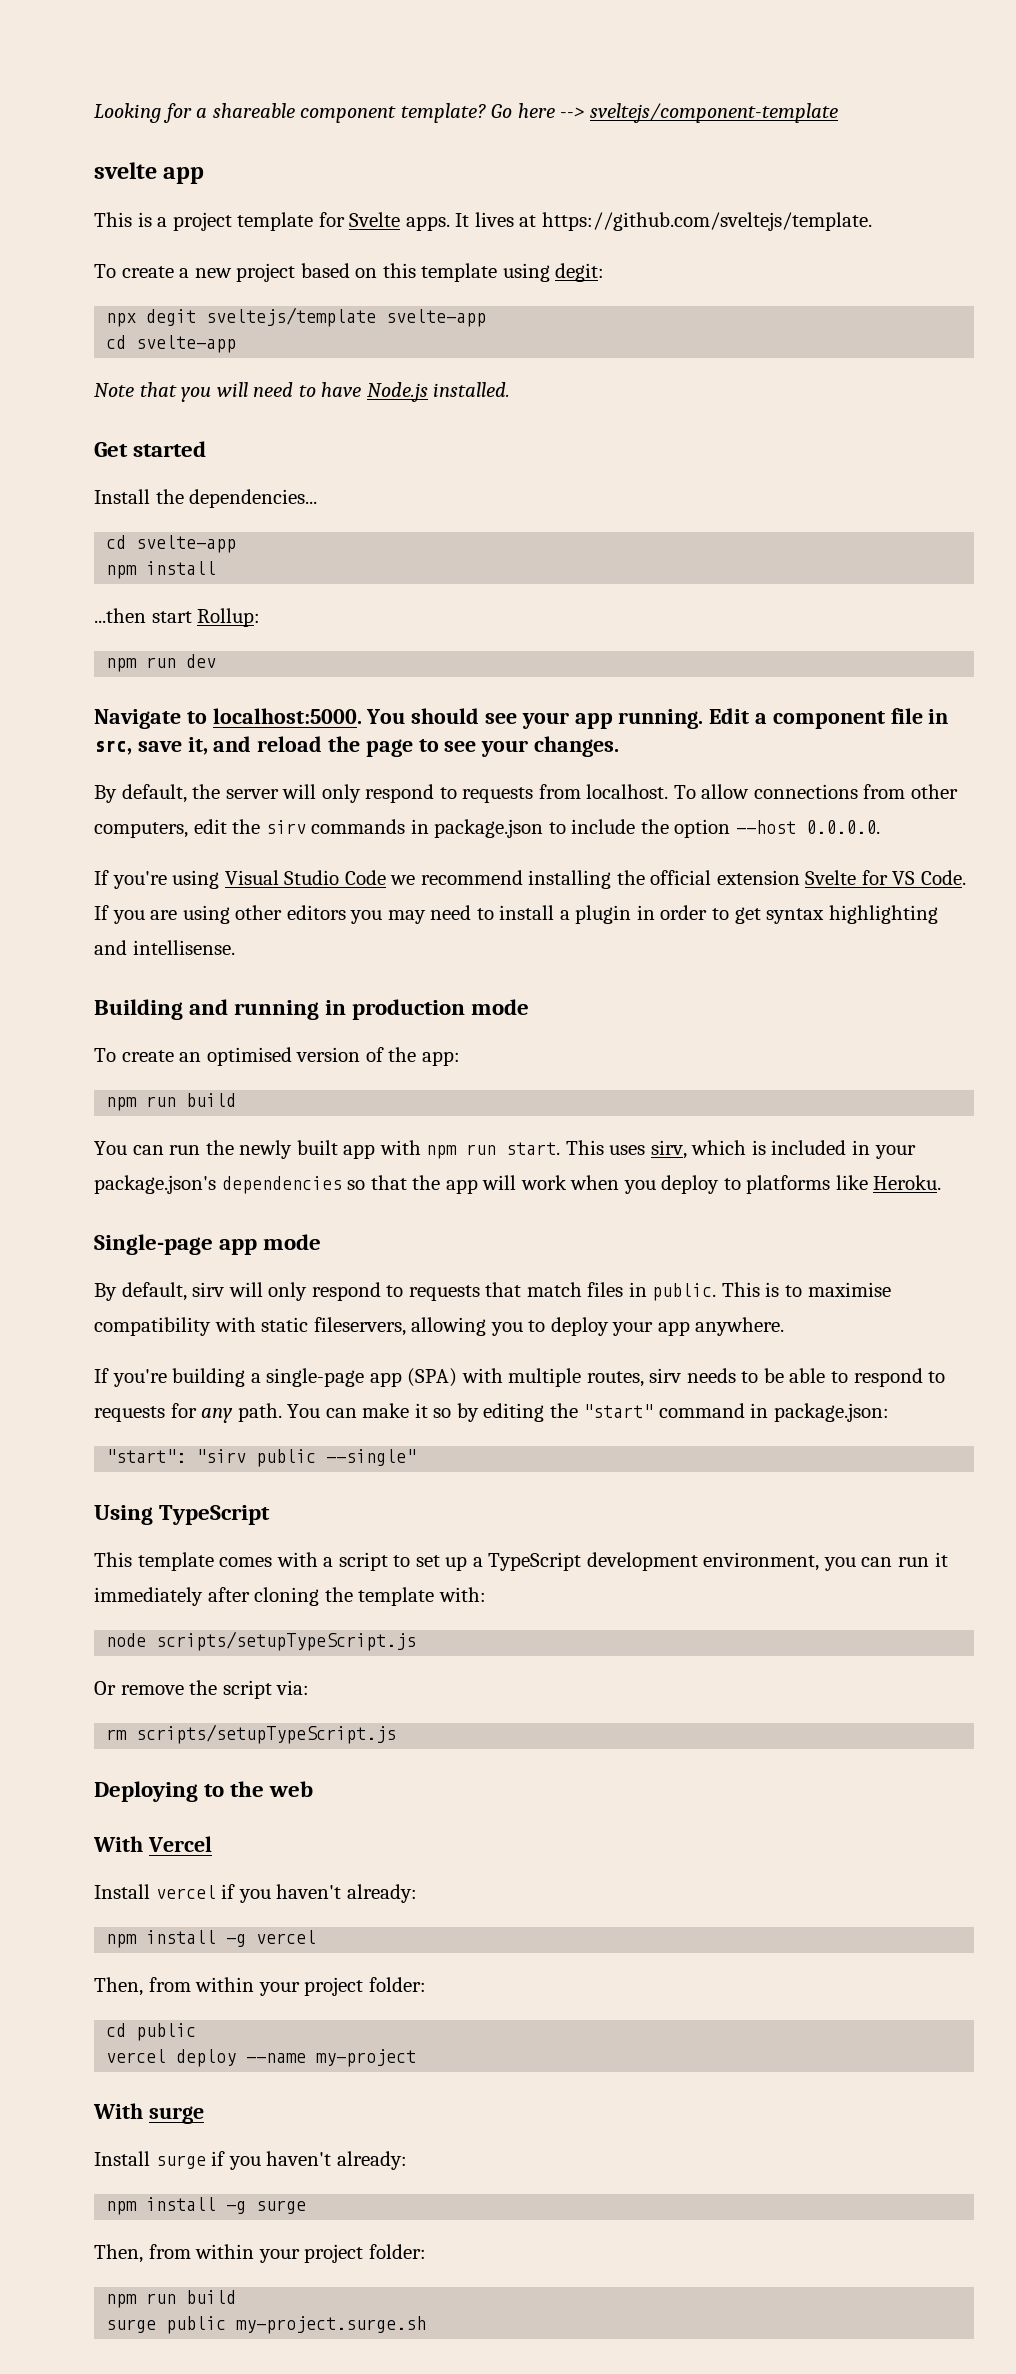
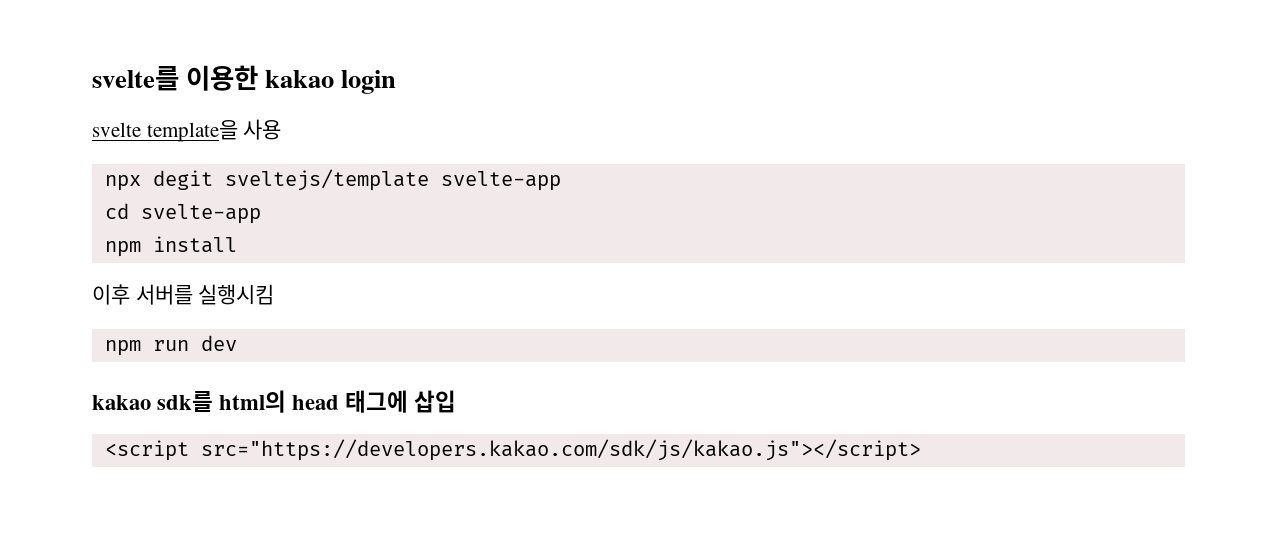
- Looking for a shareable component template? Go here --> sveltejs/component-template
- svelte app
- This is a project template for Svelte apps. It lives at https://github.com/sveltejs/template.
- To create a new project based on this template using degit:
+ svelte를 이용한 kakao login
+ svelte template을 사용
- Note that you will need to have Node.js installed.
- Get started
- Install the dependencies...
- cd svelte-app
- ...then start Rollup:
+ 이후 서버를 실행시킴
- Navigate to localhost:5000. You should see your app running. Edit a component file in src, save it, and reload the page to see your changes.
- By default, the server will only respond to requests from localhost. To allow connections from other computers, edit the sirv commands in package.json to include the option --host 0.0.0.0.
- If you're using Visual Studio Code we recommend installing the official extension Svelte for VS Code. If you are using other editors you may need to install a plugin in order to get syntax highlighting and intellisense.
- Building and running in production mode
- To create an optimised version of the app:
- npm run build
- You can run the newly built app with npm run start. This uses sirv, which is included in your package.json's dependencies so that the app will work when you deploy to platforms like Heroku.
- Single-page app mode
- By default, sirv will only respond to requests that match files in public. This is to maximise compatibility with static fileservers, allowing you to deploy your app anywhere.
- If you're building a single-page app (SPA) with multiple routes, sirv needs to be able to respond to requests for any path. You can make it so by editing the "start" command in package.json:
- "start": "sirv public --single"
- Using TypeScript
- This template comes with a script to set up a TypeScript development environment, you can run it immediately after cloning the template with:
- node scripts/setupTypeScript.js
- Or remove the script via:
- rm scripts/setupTypeScript.js
- Deploying to the web
- With Vercel
- Install vercel if you haven't already:
- npm install -g vercel
- Then, from within your project folder:
- cd public
- vercel deploy --name my-project
- With surge
- Install surge if you haven't already:
- npm install -g surge
- Then, from within your project folder:
- npm run build
- surge public my-project.surge.sh
+ kakao sdk를 html의 head 태그에 삽입
+ <script src="https://developers.kakao.com/sdk/js/kakao.js"></script>

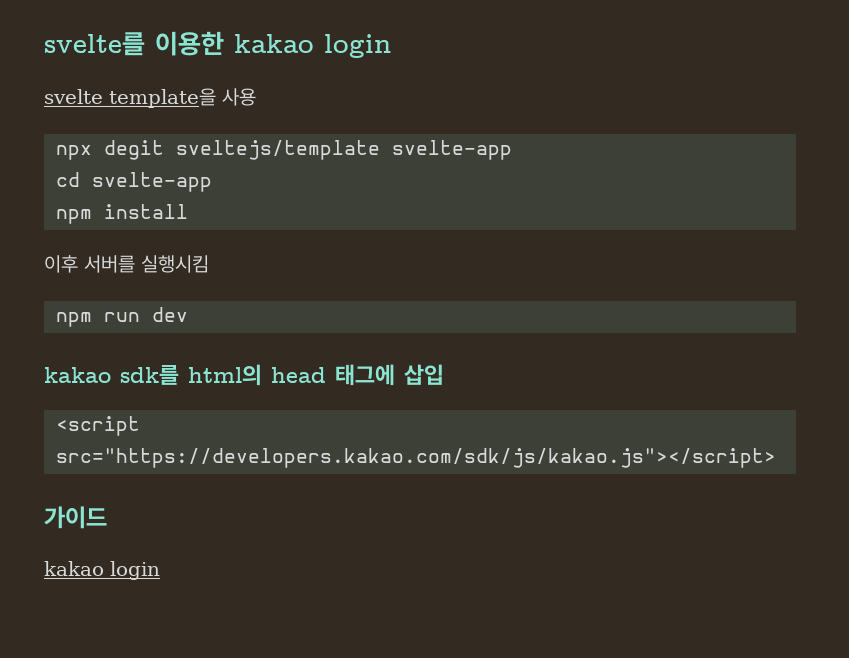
+ 가이드
+ kakao login

